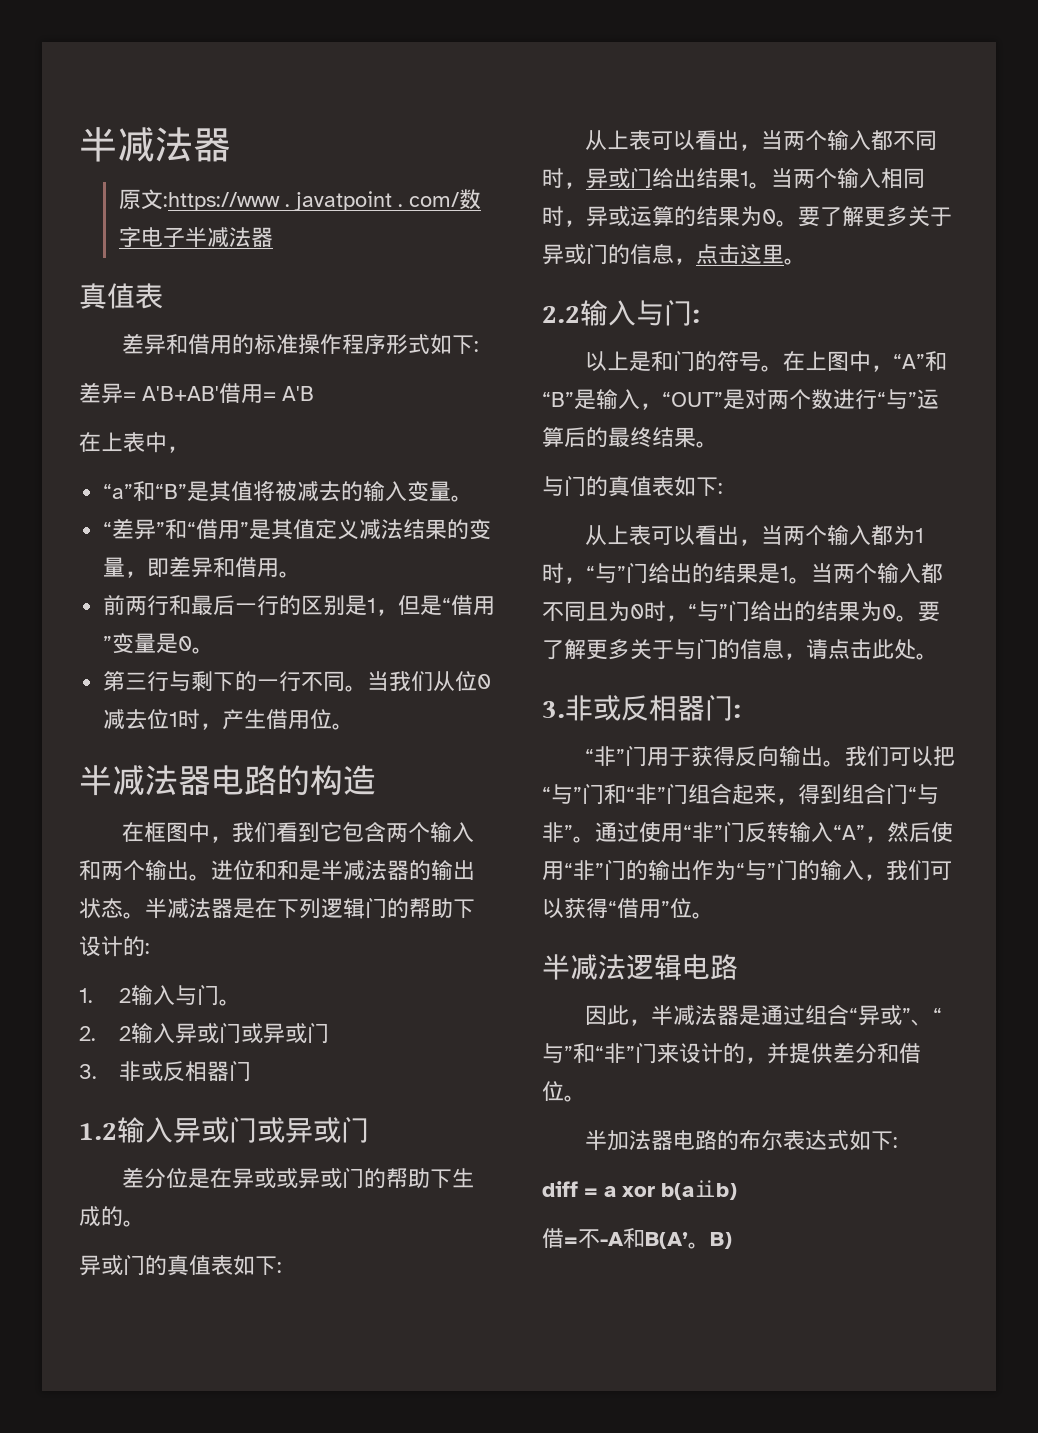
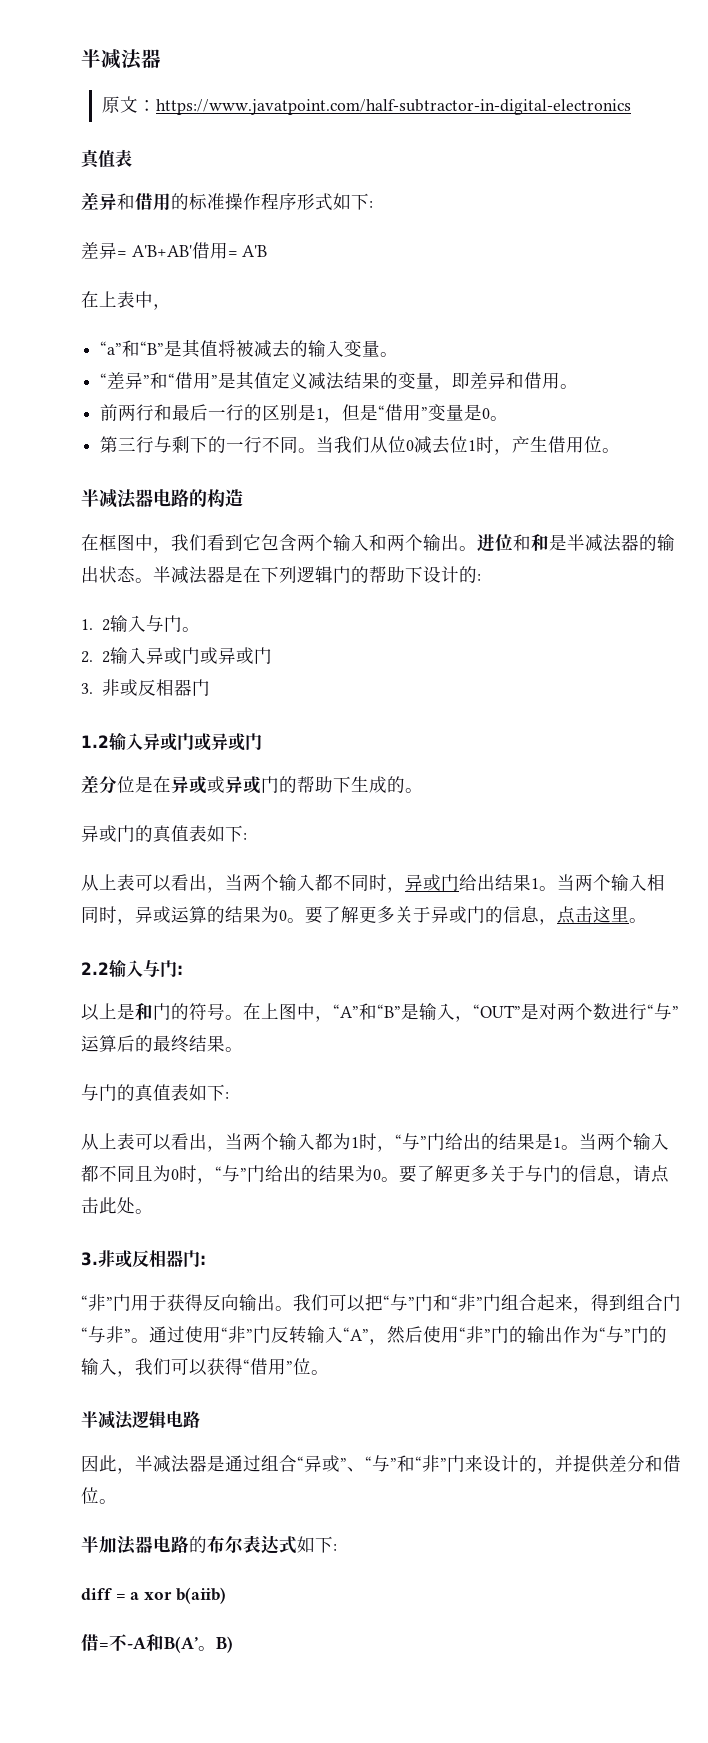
- 原文:https://www . javatpoint . com/数字电子半减法器
+ 原文：https://www.javatpoint.com/half-subtractor-in-digital-electronics

